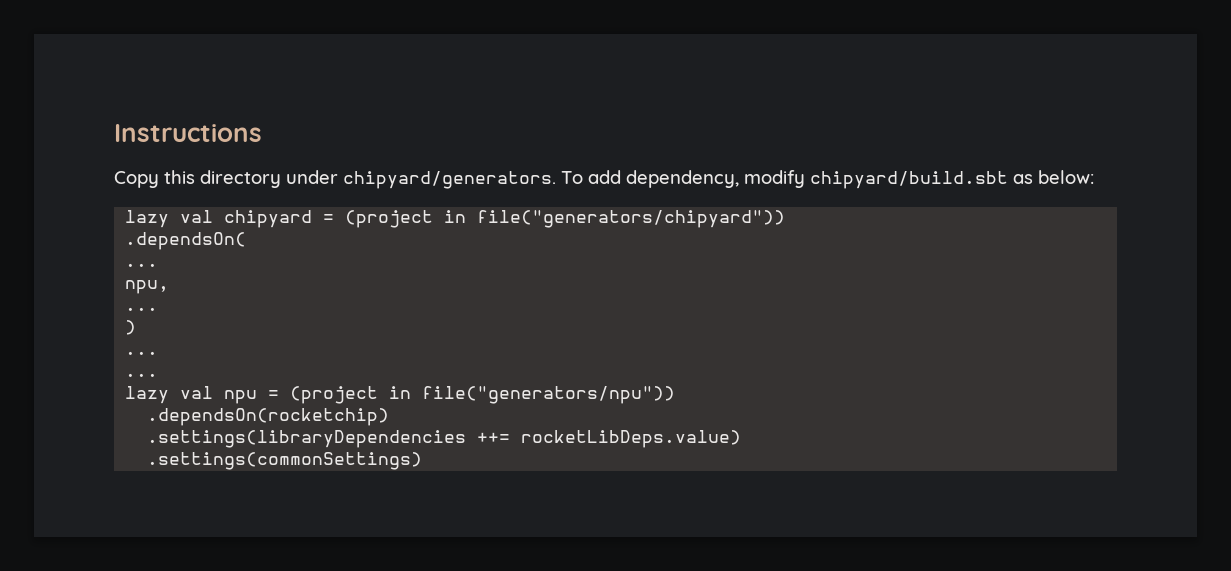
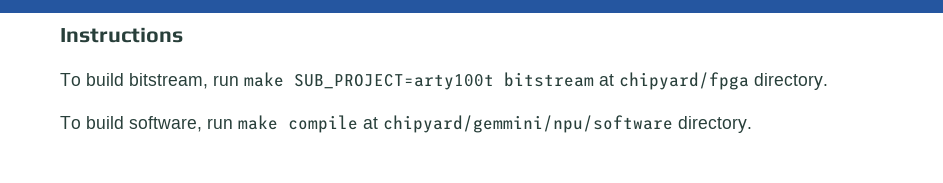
- Copy this directory under chipyard/generators. To add dependency, modify chipyard/build.sbt as below:
- lazy val chipyard = (project in file("generators/chipyard"))
- .dependsOn(
- ...
- npu,
- ...
- )
- ...
- ...
- lazy val npu = (project in file("generators/npu"))
- .dependsOn(rocketchip)
- .settings(libraryDependencies ++= rocketLibDeps.value)
- .settings(commonSettings)
+ To build bitstream, run make SUB_PROJECT=arty100t bitstream at chipyard/fpga directory.
+ To build software, run make compile at chipyard/gemmini/npu/software directory.

